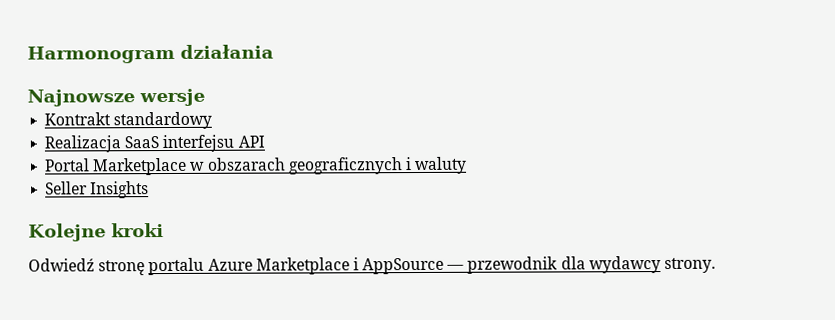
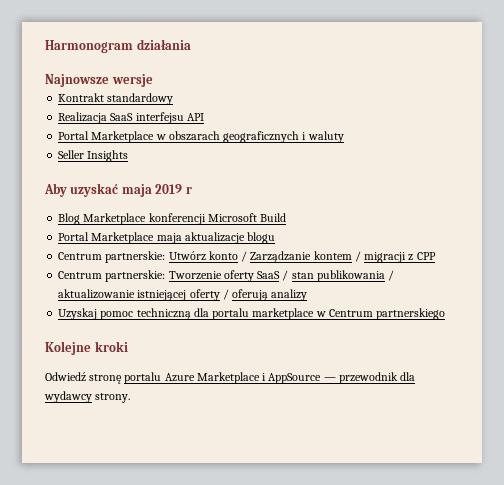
+ Aby uzyskać maja 2019 r
+ Blog Marketplace konferencji Microsoft Build
+ Portal Marketplace maja aktualizacje blogu
+ Centrum partnerskie: Utwórz konto / Zarządzanie kontem / migracji z CPP
+ Centrum partnerskie: Tworzenie oferty SaaS / stan publikowania / aktualizowanie istniejącej oferty / oferują analizy
+ Uzyskaj pomoc techniczną dla portalu marketplace w Centrum partnerskiego

